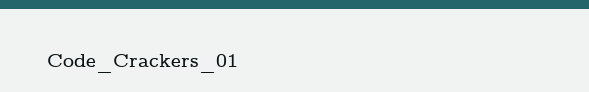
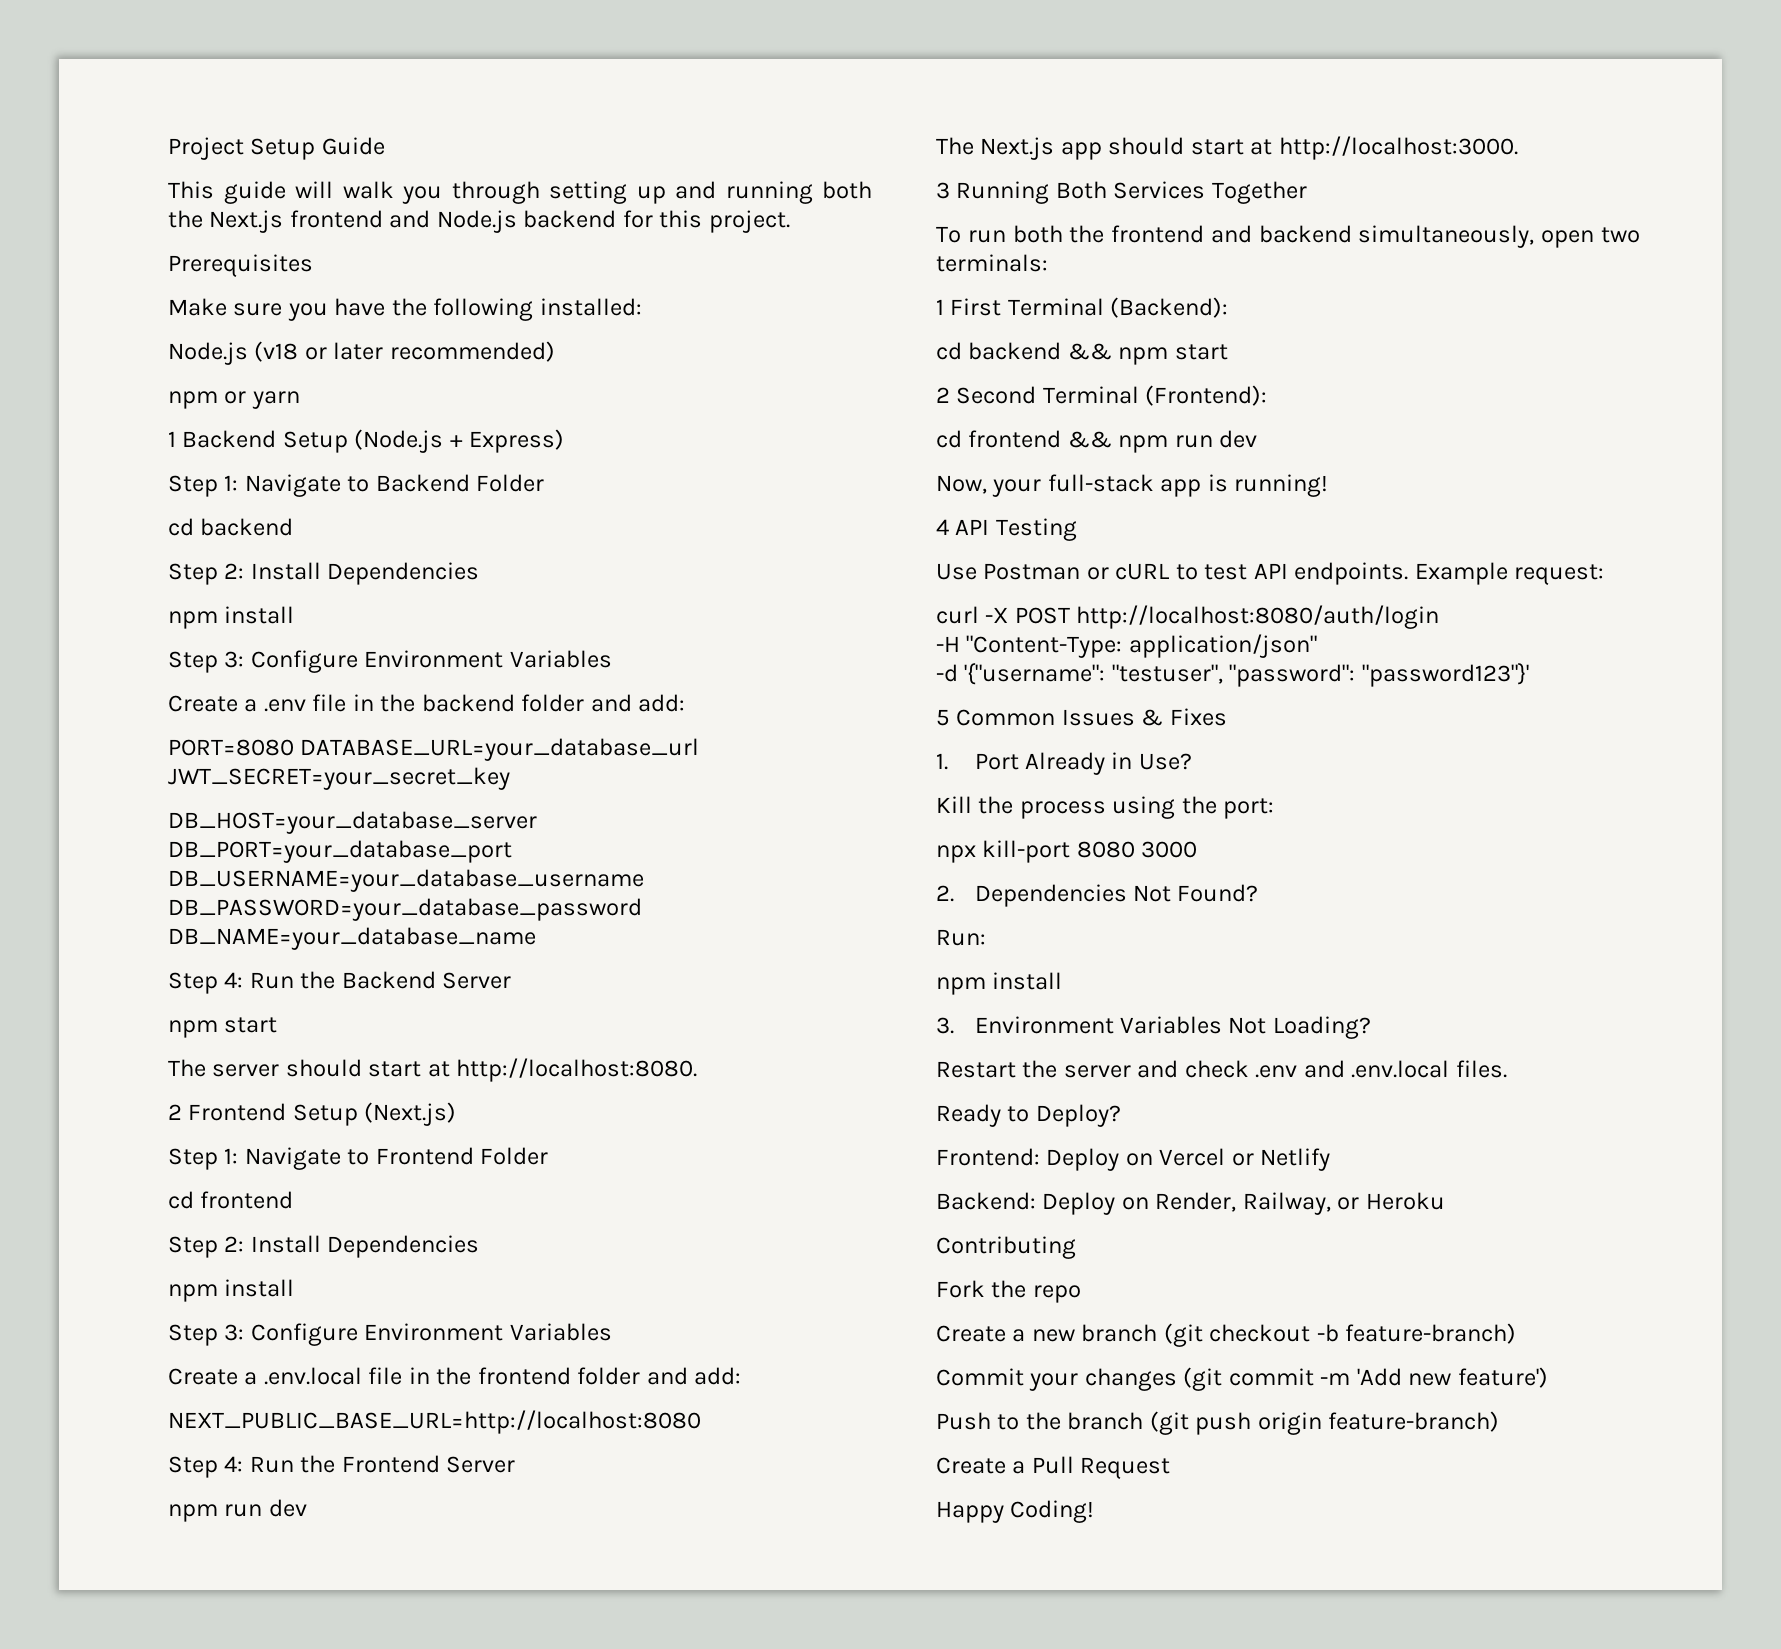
- Code_Crackers_01
+ Project Setup Guide
+ This guide will walk you through setting up and running both the Next.js frontend and Node.js backend for this project.
+ Prerequisites
+ Make sure you have the following installed:
+ Node.js (v18 or later recommended)
+ npm or yarn
+ 1 Backend Setup (Node.js + Express)
+ Step 1: Navigate to Backend Folder
+ cd backend
+ Step 2: Install Dependencies
+ npm install
+ Step 3: Configure Environment Variables
+ Create a .env file in the backend folder and add:
+ PORT=8080 DATABASE_URL=your_database_url JWT_SECRET=your_secret_key
+ DB_HOST=your_database_server DB_PORT=your_database_port DB_USERNAME=your_database_username DB_PASSWORD=your_database_password DB_NAME=your_database_name
+ Step 4: Run the Backend Server
+ npm start
+ The server should start at http://localhost:8080.
+ 2 Frontend Setup (Next.js)
+ Step 1: Navigate to Frontend Folder
+ cd frontend
+ Step 2: Install Dependencies
+ npm install
+ Step 3: Configure Environment Variables
+ Create a .env.local file in the frontend folder and add:
+ NEXT_PUBLIC_BASE_URL=http://localhost:8080
+ Step 4: Run the Frontend Server
+ npm run dev
+ The Next.js app should start at http://localhost:3000.
+ 3 Running Both Services Together
+ To run both the frontend and backend simultaneously, open two terminals:
+ 1 First Terminal (Backend):
+ cd backend && npm start
+ 2 Second Terminal (Frontend):
+ cd frontend && npm run dev
+ Now, your full-stack app is running!
+ 4 API Testing
+ Use Postman or cURL to test API endpoints. Example request:
+ curl -X POST http://localhost:8080/auth/login
+ -H "Content-Type: application/json"
+ -d '{"username": "testuser", "password": "password123"}'
+ 5 Common Issues & Fixes
+ 1. Port Already in Use?
+ Kill the process using the port:
+ npx kill-port 8080 3000
+ 2. Dependencies Not Found?
+ Run:
+ npm install
+ 3. Environment Variables Not Loading?
+ Restart the server and check .env and .env.local files.
+ Ready to Deploy?
+ Frontend: Deploy on Vercel or Netlify
+ Backend: Deploy on Render, Railway, or Heroku
+ Contributing
+ Fork the repo
+ Create a new branch (git checkout -b feature-branch)
+ Commit your changes (git commit -m 'Add new feature')
+ Push to the branch (git push origin feature-branch)
+ Create a Pull Request
+ Happy Coding!

